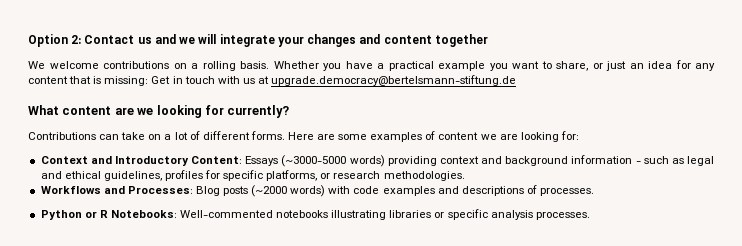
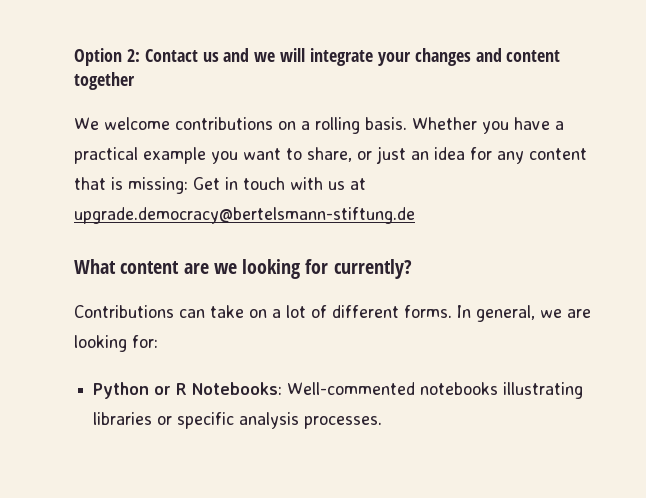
- Here are some examples of content we are looking for:
- Context and Introductory Content: Essays (~3000-5000 words) providing context and background information - such as legal and ethical guidelines, profiles for specific platforms, or research methodologies.
- Workflows and Processes: Blog posts (~2000 words) with code examples and descriptions of processes.
+ In general, we are looking for:

